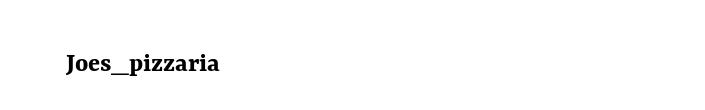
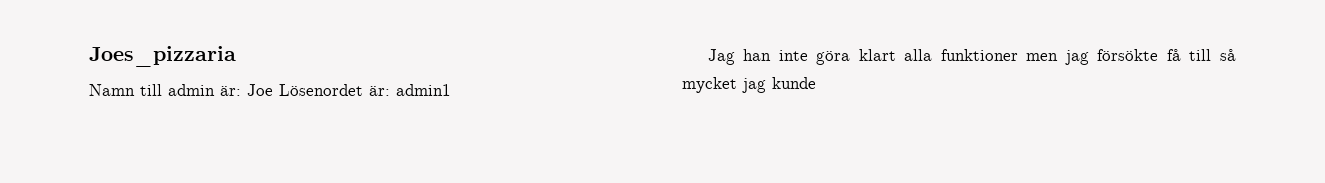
+ Namn till admin är: Joe Lösenordet är: admin1
+ Jag han inte göra klart alla funktioner men jag försökte få till så mycket jag kunde

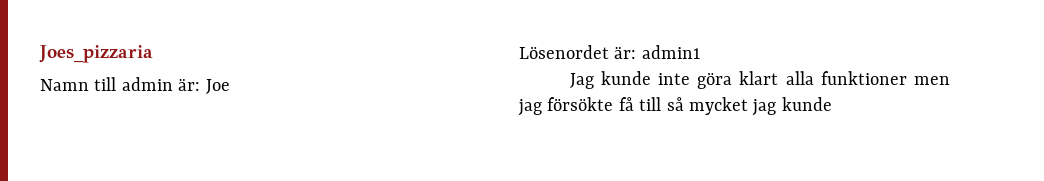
- Namn till admin är: Joe Lösenordet är: admin1
+ Namn till admin är: Joe
+ Lösenordet är: admin1
- Jag han inte göra klart alla funktioner men jag försökte få till så mycket jag kunde
+ Jag kunde inte göra klart alla funktioner men jag försökte få till så mycket jag kunde

